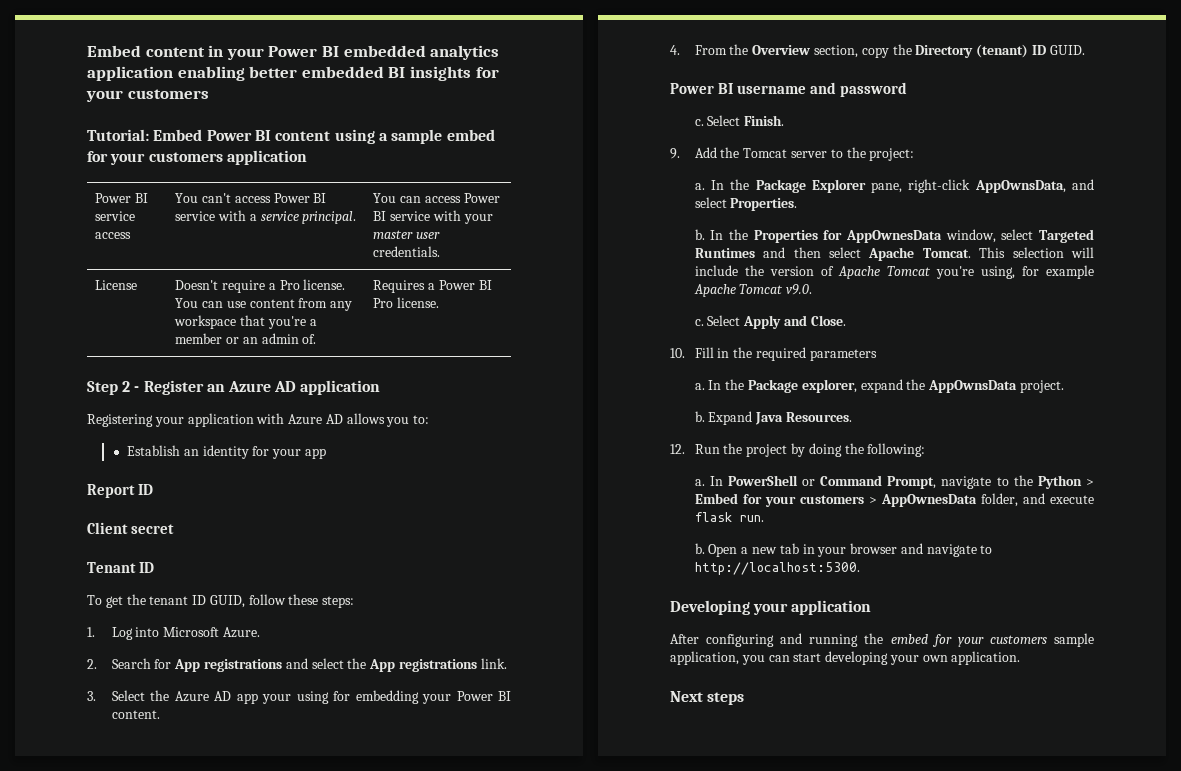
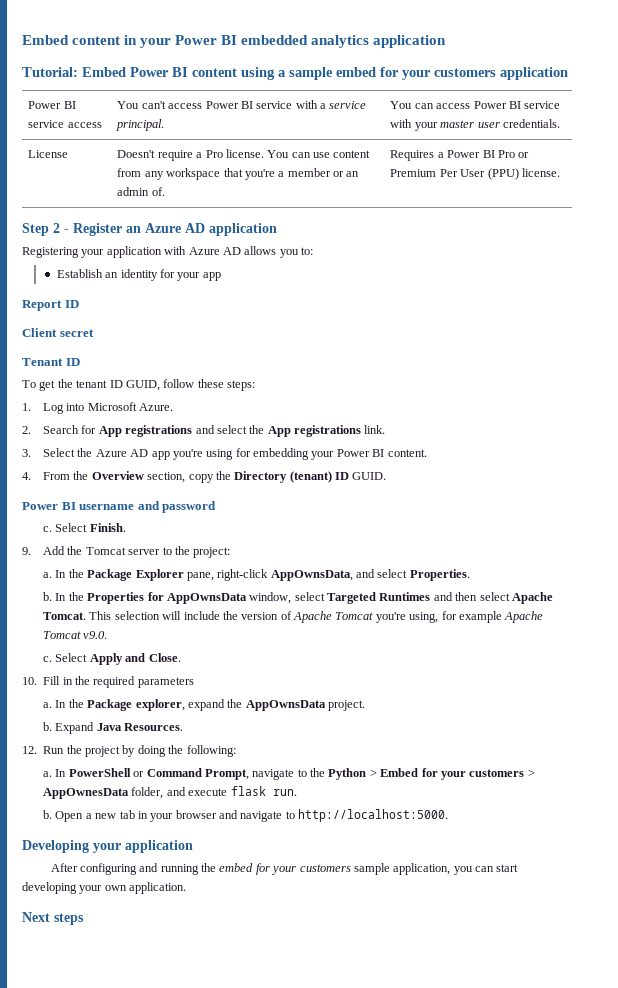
- Embed content in your Power BI embedded analytics application enabling better embedded BI insights for your customers
+ Embed content in your Power BI embedded analytics application
- License | Doesn't require a Pro license. You can use content from any workspace that you're a member or an admin of. | Requires a Power BI Pro license.
+ License | Doesn't require a Pro license. You can use content from any workspace that you're a member or an admin of. | Requires a Power BI Pro or Premium Per User (PPU) license.
- 3. Select the Azure AD app your using for embedding your Power BI content.
+ 3. Select the Azure AD app you're using for embedding your Power BI content.
- In the Properties for AppOwnesData window, select Targeted Runtimes and then select Apache Tomcat.
+ In the Properties for AppOwnsData window, select Targeted Runtimes and then select Apache Tomcat.
- Open a new tab in your browser and navigate to http://localhost:5300.
+ Open a new tab in your browser and navigate to http://localhost:5000.

